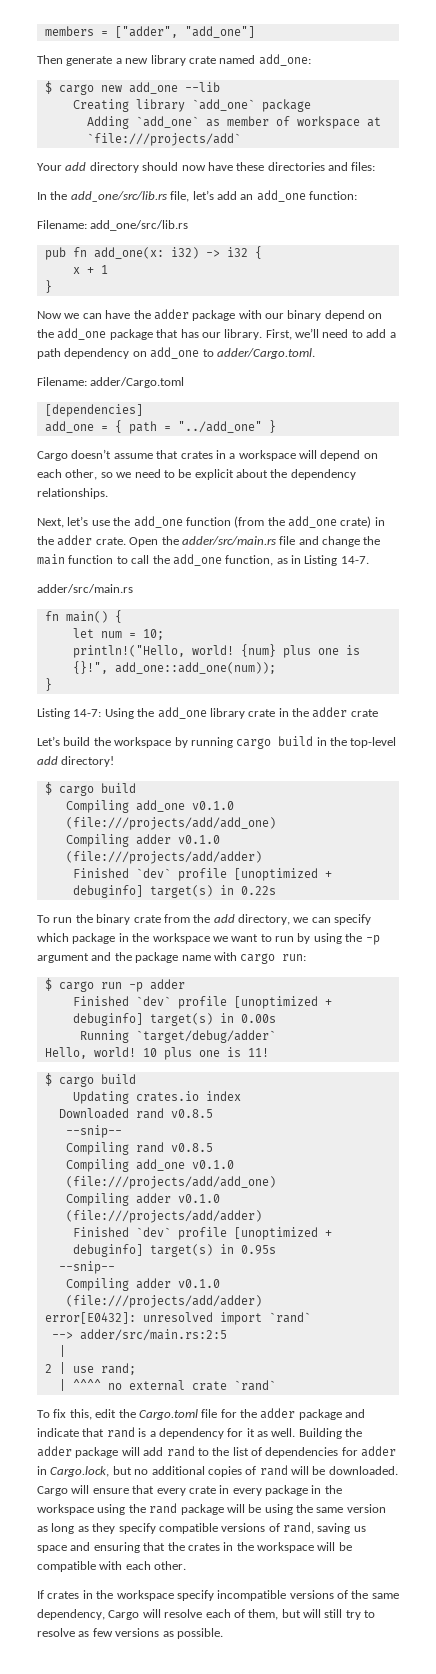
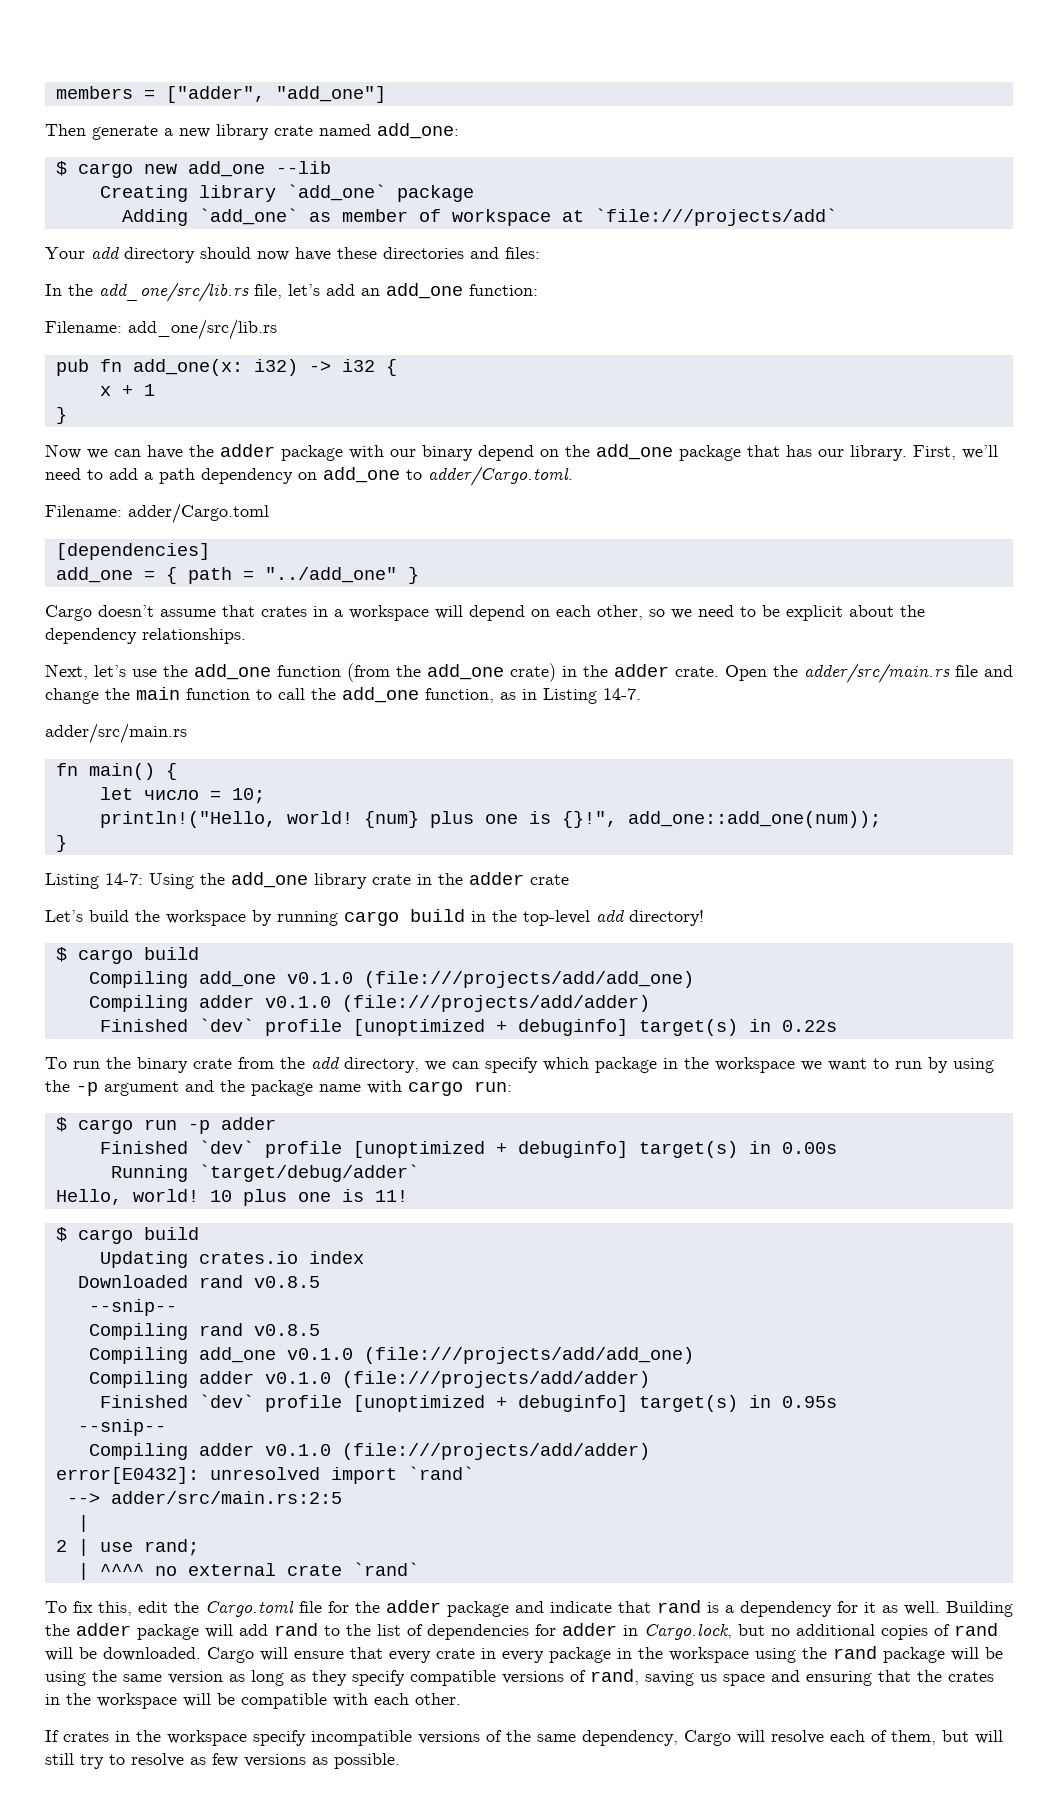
- let num = 10;
+ let число = 10;

